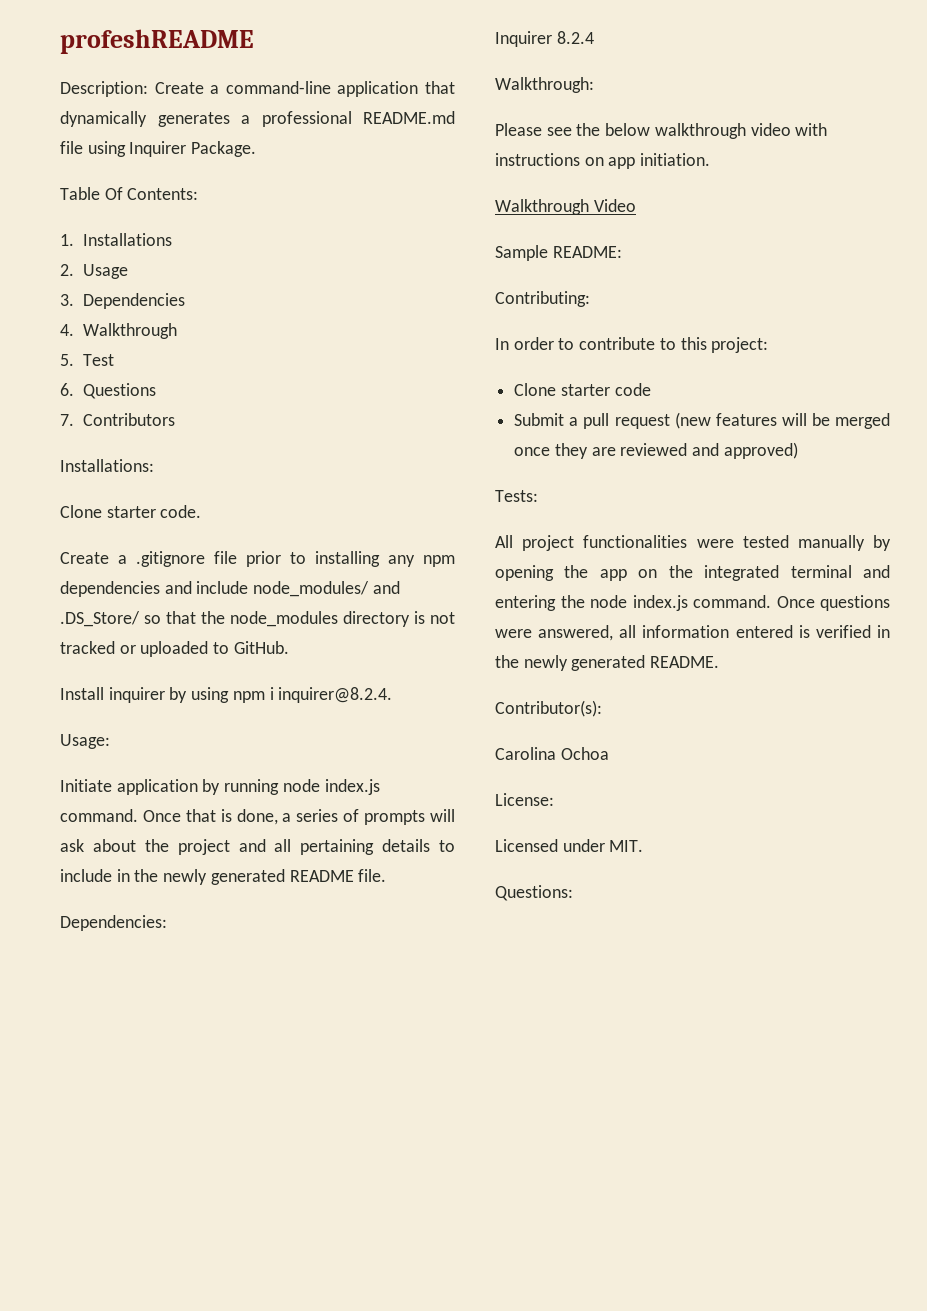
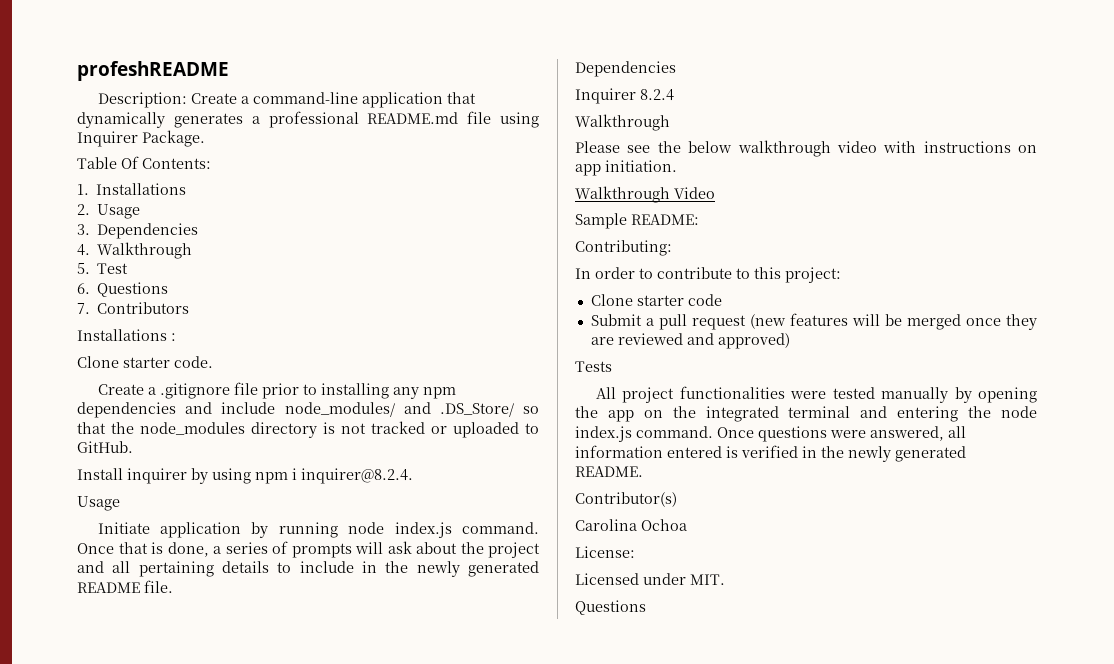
- Installations:
+ Installations :
  Install inquirer by using npm i inquirer@8.2.4.
- Usage:
+ Usage
  Once that is done, a series of prompts will ask about the project and all pertaining details to include in the newly generated README file.
- Dependencies:
+ Dependencies
  Inquirer 8.2.4
- Walkthrough:
+ Walkthrough
- Tests:
+ Tests
- Contributor(s):
+ Contributor(s)
  Licensed under MIT.
- Questions:
+ Questions

